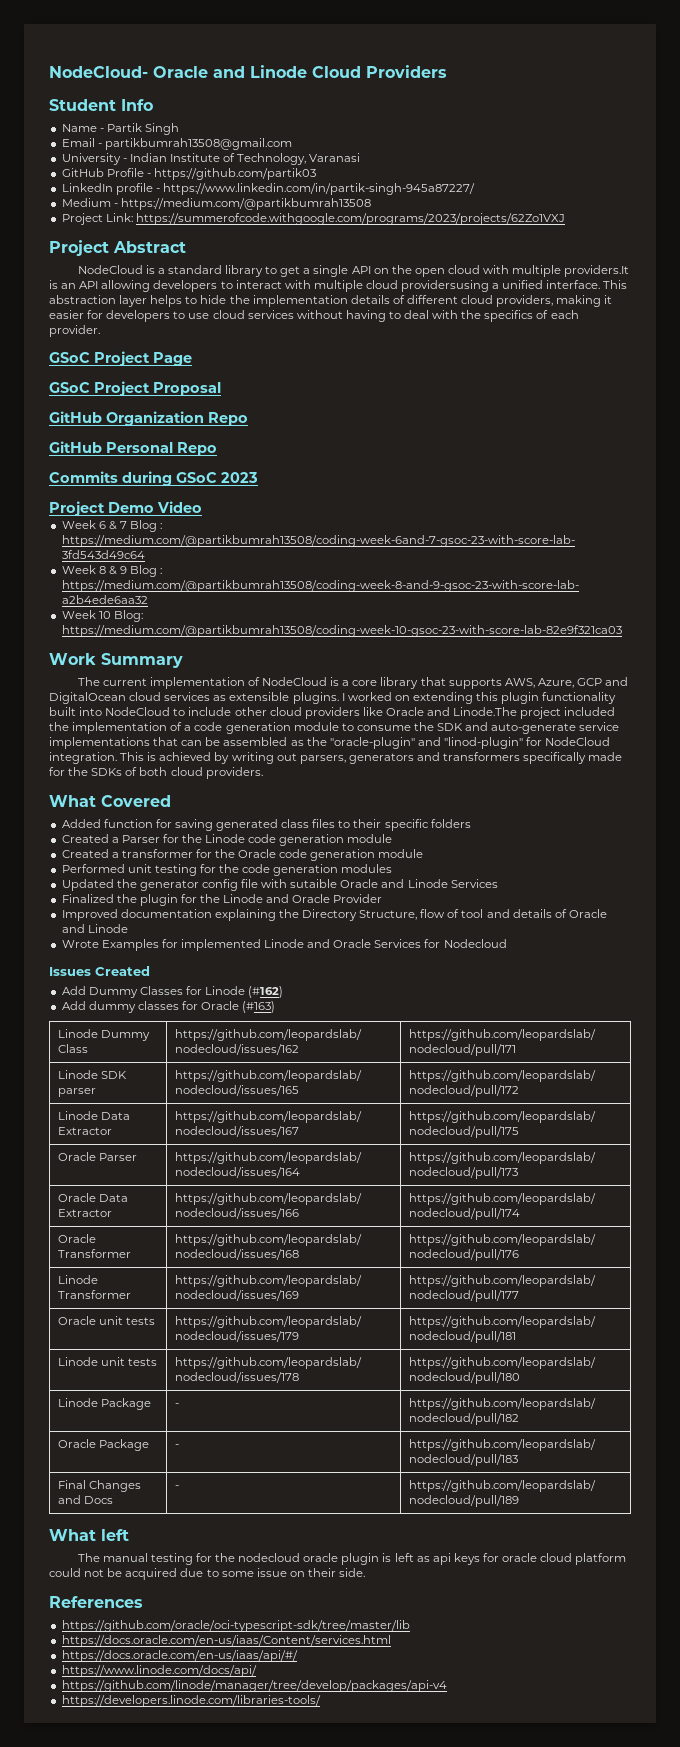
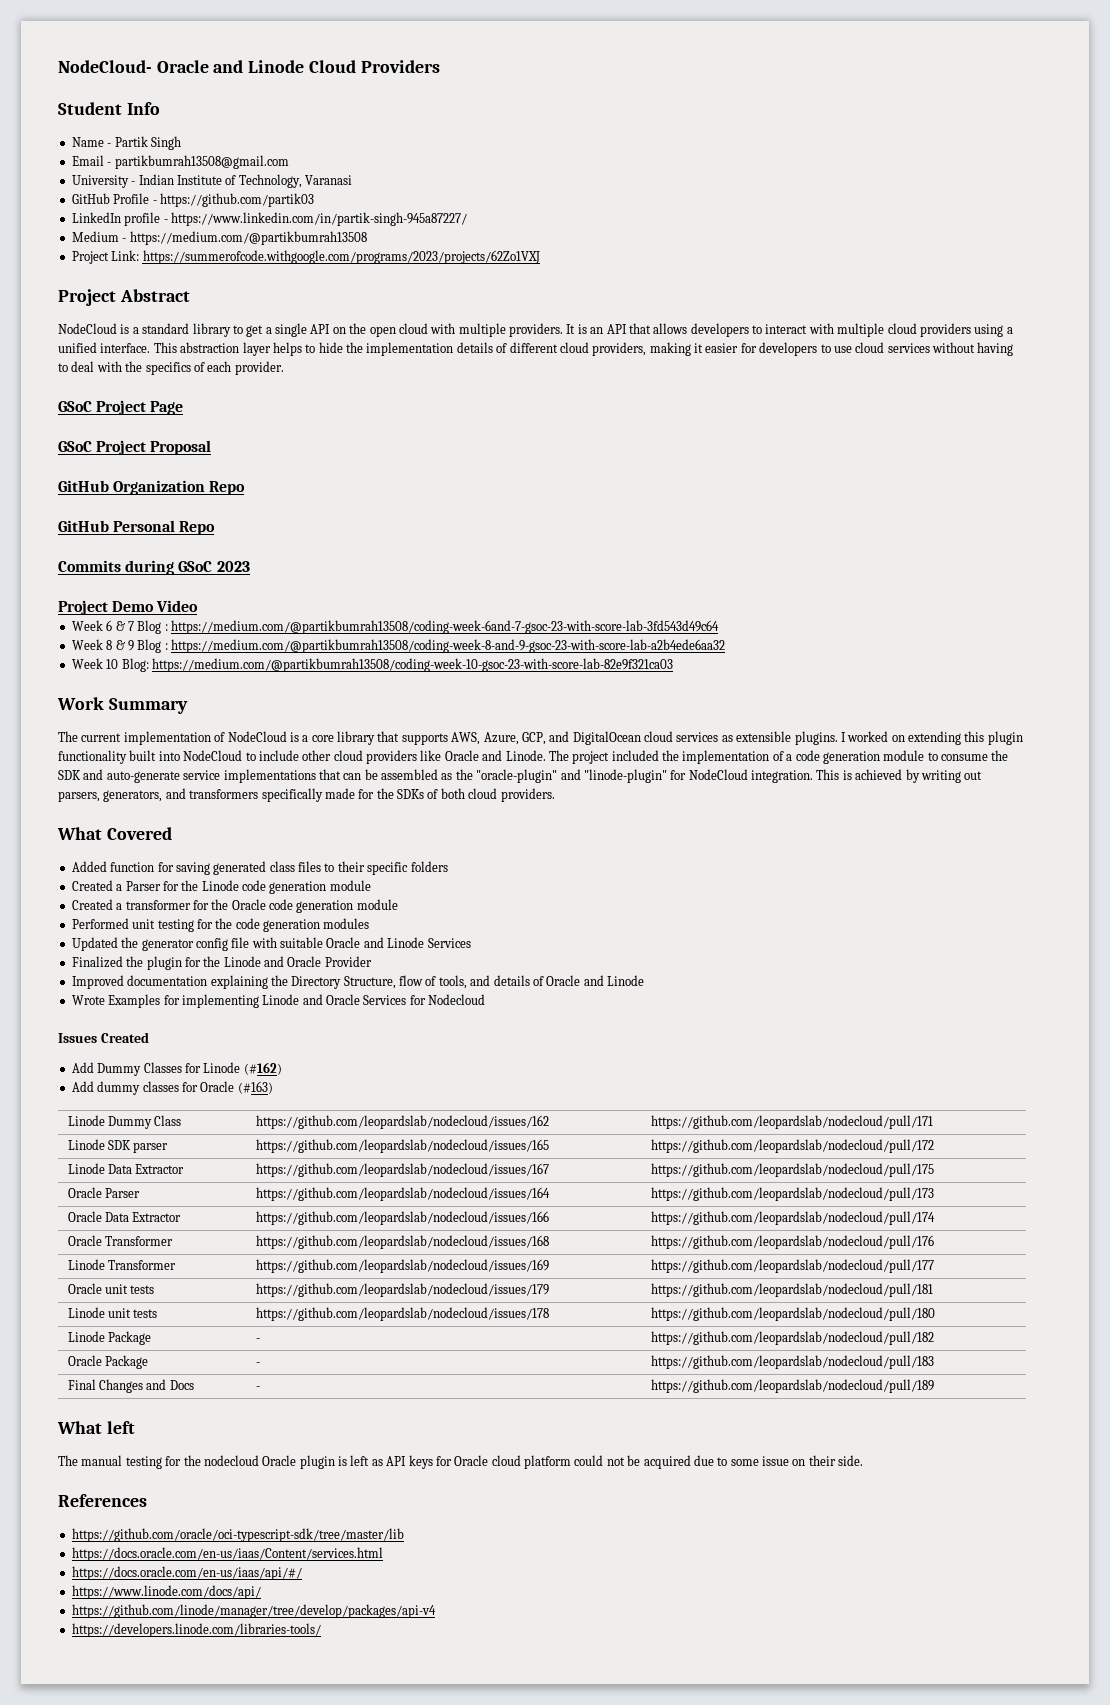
- NodeCloud is a standard library to get a single API on the open cloud with multiple providers.It is an API allowing developers to interact with multiple cloud providersusing a unified interface.
+ NodeCloud is a standard library to get a single API on the open cloud with multiple providers. It is an API that allows developers to interact with multiple cloud providers using a unified interface.
- The current implementation of NodeCloud is a core library that supports AWS, Azure, GCP and DigitalOcean cloud services as extensible plugins.
+ The current implementation of NodeCloud is a core library that supports AWS, Azure, GCP, and DigitalOcean cloud services as extensible plugins.
- I worked on extending this plugin functionality built into NodeCloud to include other cloud providers like Oracle and Linode.The project included the implementation of a code generation module to consume the SDK and auto-generate service implementations that can be assembled as the "oracle-plugin" and "linod-plugin" for NodeCloud integration.
+ I worked on extending this plugin functionality built into NodeCloud to include other cloud providers like Oracle and Linode. The project included the implementation of a code generation module to consume the SDK and auto-generate service implementations that can be assembled as the "oracle-plugin" and "linode-plugin" for NodeCloud integration.
- This is achieved by writing out parsers, generators and transformers specifically made for the SDKs of both cloud providers.
+ This is achieved by writing out parsers, generators, and transformers specifically made for the SDKs of both cloud providers.
- Updated the generator config file with sutaible Oracle and Linode Services
+ Updated the generator config file with suitable Oracle and Linode Services
- Improved documentation explaining the Directory Structure, flow of tool and details of Oracle and Linode
+ Improved documentation explaining the Directory Structure, flow of tools, and details of Oracle and Linode
- Wrote Examples for implemented Linode and Oracle Services for Nodecloud
+ Wrote Examples for implementing Linode and Oracle Services for Nodecloud
- The manual testing for the nodecloud oracle plugin is left as api keys for oracle cloud platform could not be acquired due to some issue on their side.
+ The manual testing for the nodecloud Oracle plugin is left as API keys for Oracle cloud platform could not be acquired due to some issue on their side.

